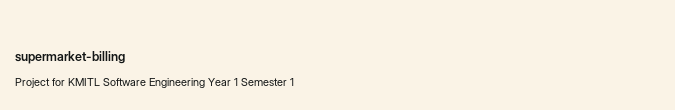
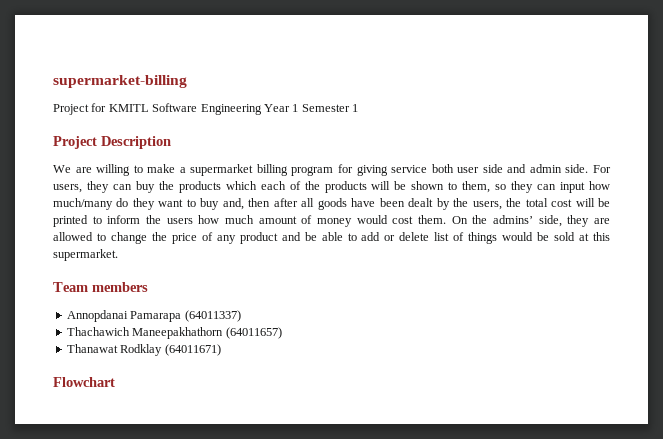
+ Project Description
+ We are willing to make a supermarket billing program for giving service both user side and admin side. For users, they can buy the products which each of the products will be shown to them, so they can input how much/many do they want to buy and, then after all goods have been dealt by the users, the total cost will be printed to inform the users how much amount of money would cost them. On the admins’ side, they are allowed to change the price of any product and be able to add or delete list of things would be sold at this supermarket.
+ Team members
+ Annopdanai Pamarapa (64011337)
+ Thachawich Maneepakhathorn (64011657)
+ Thanawat Rodklay (64011671)
+ Flowchart

